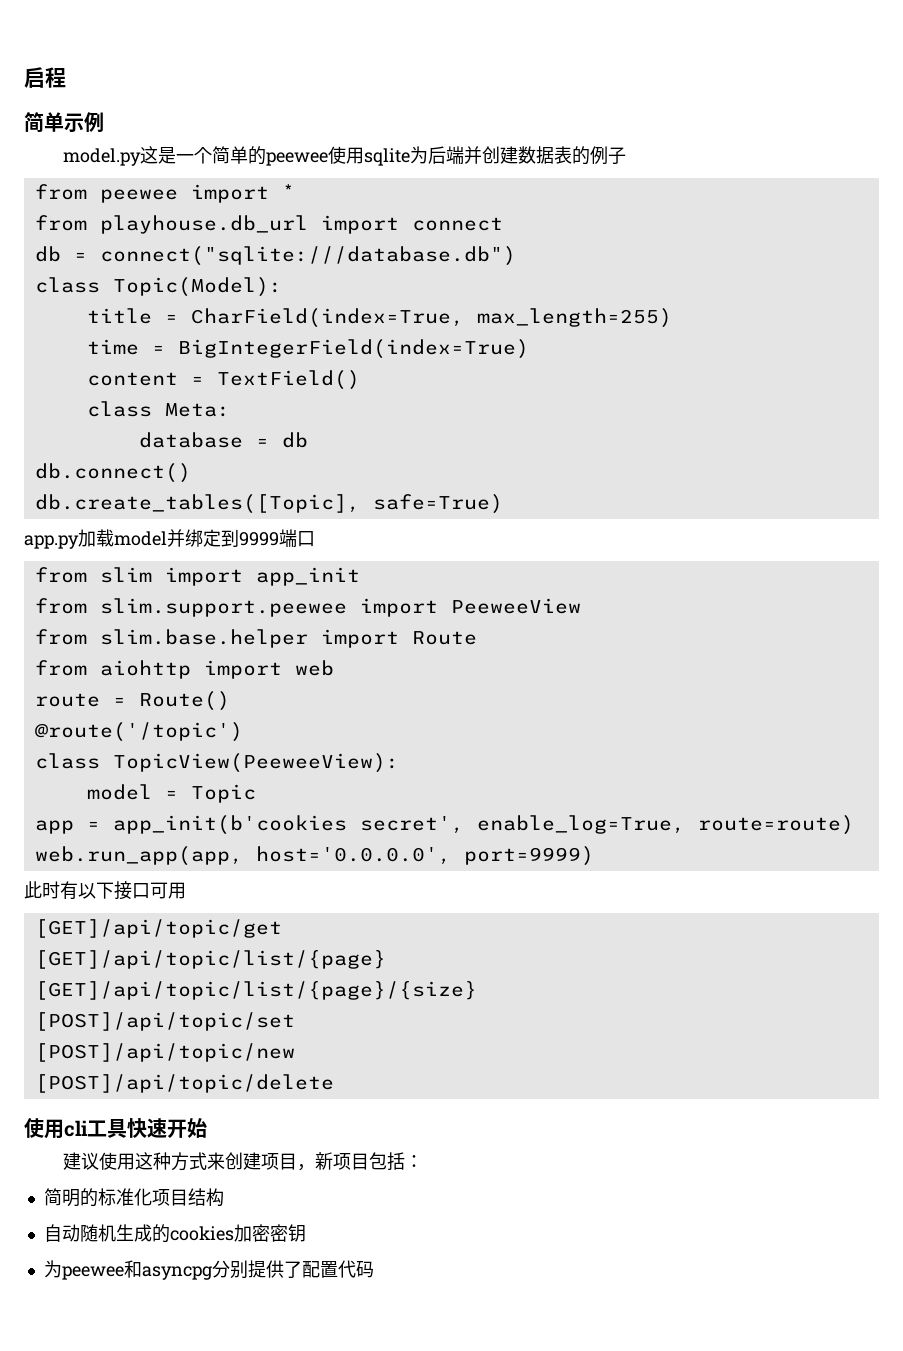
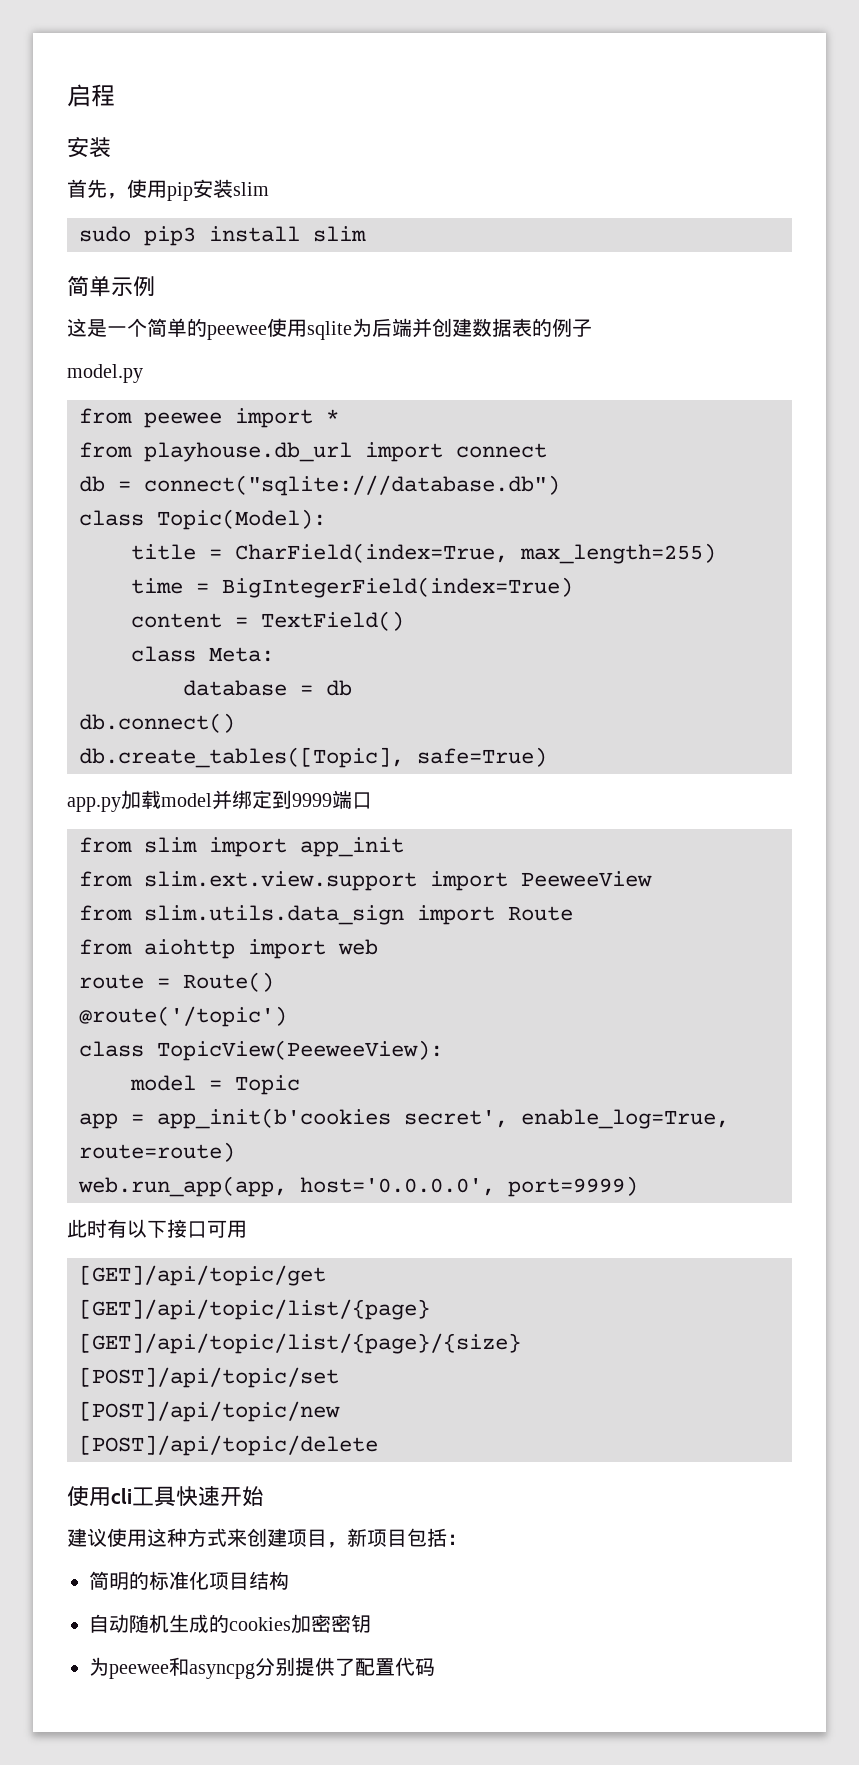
  启程
+ 安装
+ 首先，使用pip安装slim
+ sudo pip3 install slim
- model.py这是一个简单的peewee使用sqlite为后端并创建数据表的例子
+ 这是一个简单的peewee使用sqlite为后端并创建数据表的例子
+ model.py
- from slim.support.peewee import PeeweeView
+ from slim.ext.view.support import PeeweeView
- from slim.base.helper import Route
+ from slim.utils.data_sign import Route

